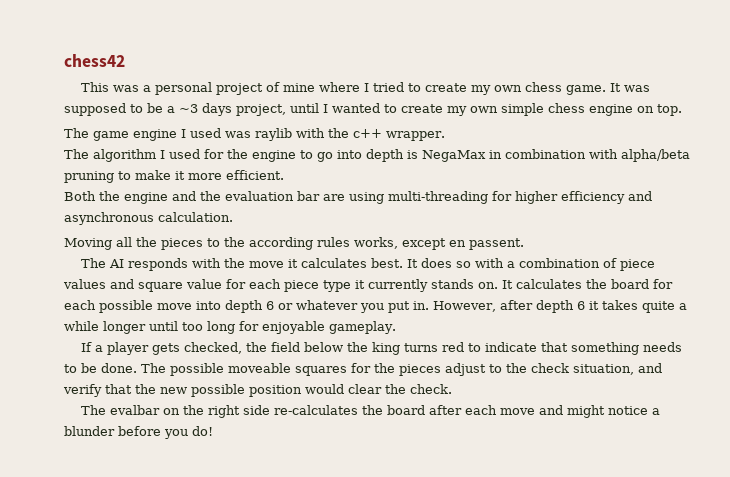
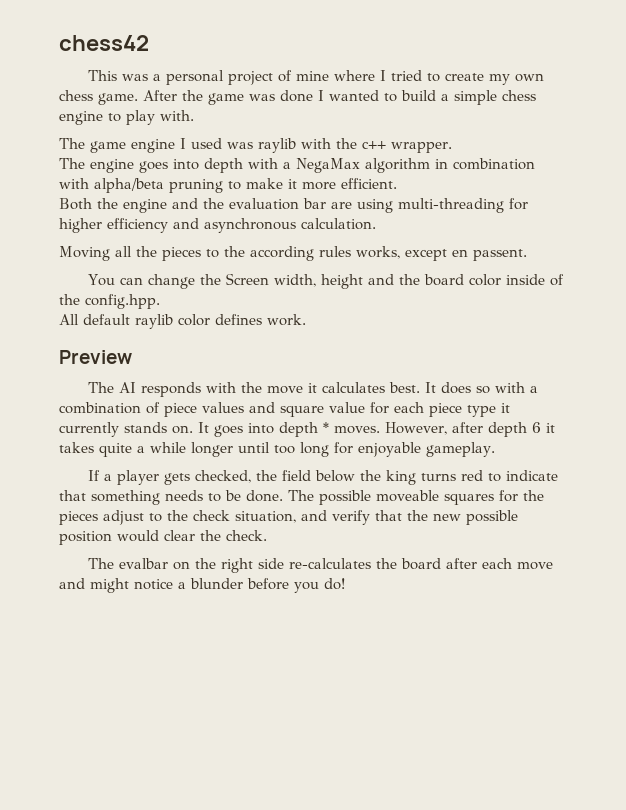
- It was supposed to be a ~3 days project, until I wanted to create my own simple chess engine on top.
+ After the game was done I wanted to build a simple chess engine to play with.
- The algorithm I used for the engine to go into depth is NegaMax in combination with alpha/beta pruning to make it more efficient.
+ The engine goes into depth with a NegaMax algorithm in combination with alpha/beta pruning to make it more efficient.
+ You can change the Screen width, height and the board color inside of the config.hpp.
+ All default raylib color defines work.
+ Preview
- It calculates the board for each possible move into depth 6 or whatever you put in.
+ It goes into depth * moves.

